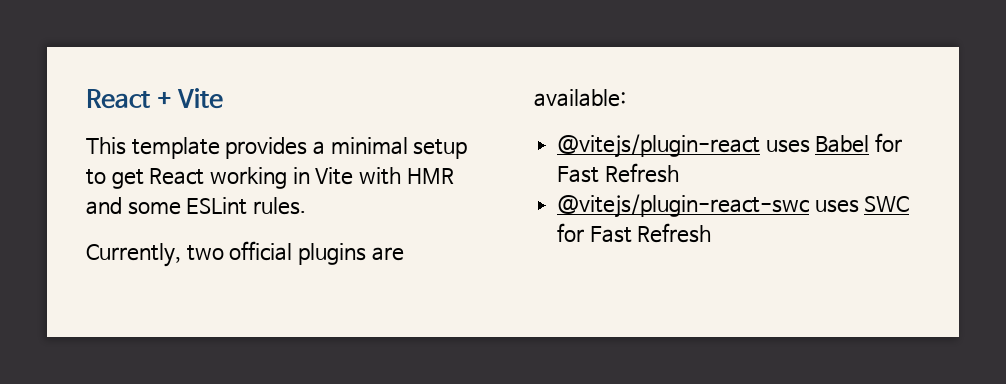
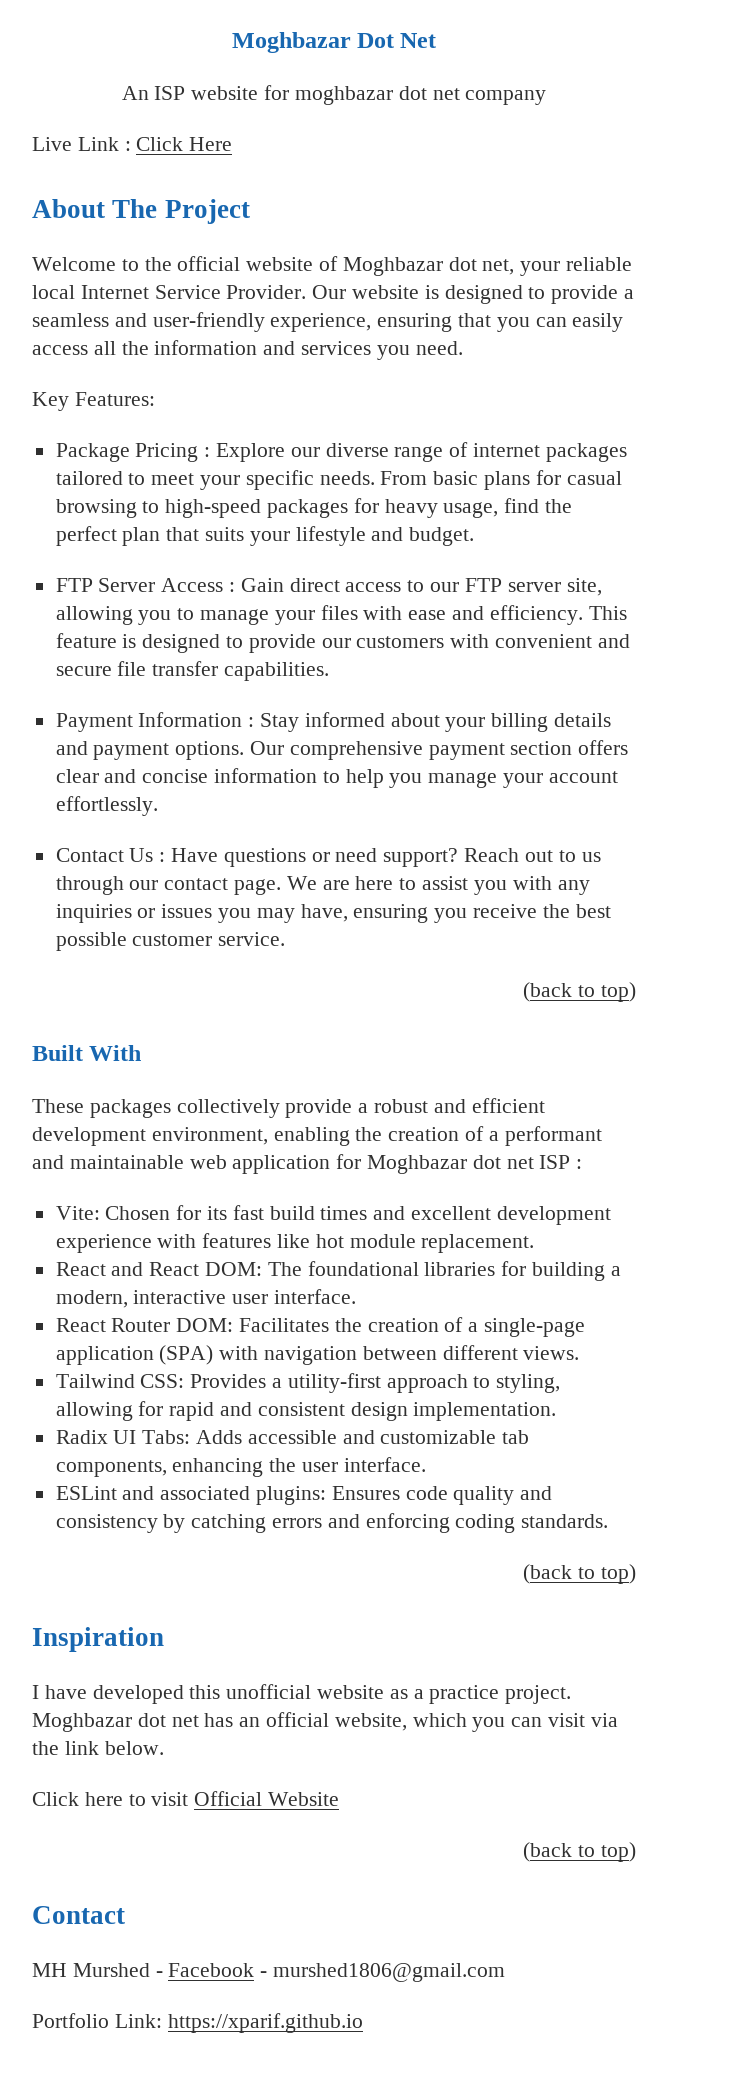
- React + Vite
- This template provides a minimal setup to get React working in Vite with HMR and some ESLint rules.
- Currently, two official plugins are available:
- @vitejs/plugin-react uses Babel for Fast Refresh
- @vitejs/plugin-react-swc uses SWC for Fast Refresh
+ Moghbazar Dot Net
+ An ISP website for moghbazar dot net company
+ Live Link : Click Here
+ About The Project
+ Welcome to the official website of Moghbazar dot net, your reliable local Internet Service Provider. Our website is designed to provide a seamless and user-friendly experience, ensuring that you can easily access all the information and services you need.
+ Key Features:
+ Package Pricing : Explore our diverse range of internet packages tailored to meet your specific needs. From basic plans for casual browsing to high-speed packages for heavy usage, find the perfect plan that suits your lifestyle and budget.
+ FTP Server Access : Gain direct access to our FTP server site, allowing you to manage your files with ease and efficiency. This feature is designed to provide our customers with convenient and secure file transfer capabilities.
+ Payment Information : Stay informed about your billing details and payment options. Our comprehensive payment section offers clear and concise information to help you manage your account effortlessly.
+ Contact Us : Have questions or need support? Reach out to us through our contact page. We are here to assist you with any inquiries or issues you may have, ensuring you receive the best possible customer service.
+ (back to top)
+ Built With
+ These packages collectively provide a robust and efficient development environment, enabling the creation of a performant and maintainable web application for Moghbazar dot net ISP :
+ Vite: Chosen for its fast build times and excellent development experience with features like hot module replacement.
+ React and React DOM: The foundational libraries for building a modern, interactive user interface.
+ React Router DOM: Facilitates the creation of a single-page application (SPA) with navigation between different views.
+ Tailwind CSS: Provides a utility-first approach to styling, allowing for rapid and consistent design implementation.
+ Radix UI Tabs: Adds accessible and customizable tab components, enhancing the user interface.
+ ESLint and associated plugins: Ensures code quality and consistency by catching errors and enforcing coding standards.
+ (back to top)
+ Inspiration
+ I have developed this unofficial website as a practice project. Moghbazar dot net has an official website, which you can visit via the link below.
+ Click here to visit Official Website
+ (back to top)
+ Contact
+ MH Murshed - Facebook - murshed1806@gmail.com
+ Portfolio Link: https://xparif.github.io

